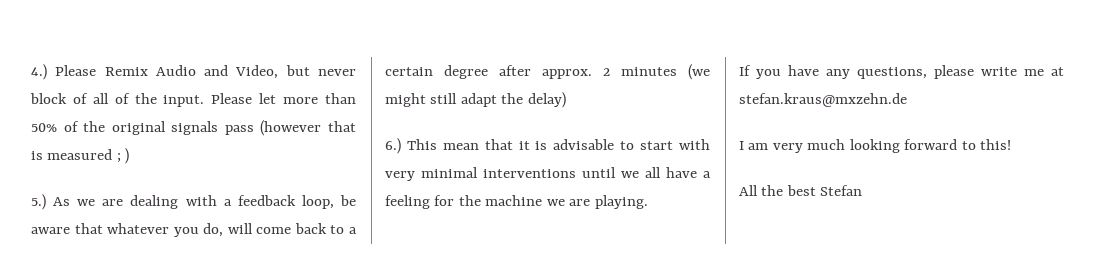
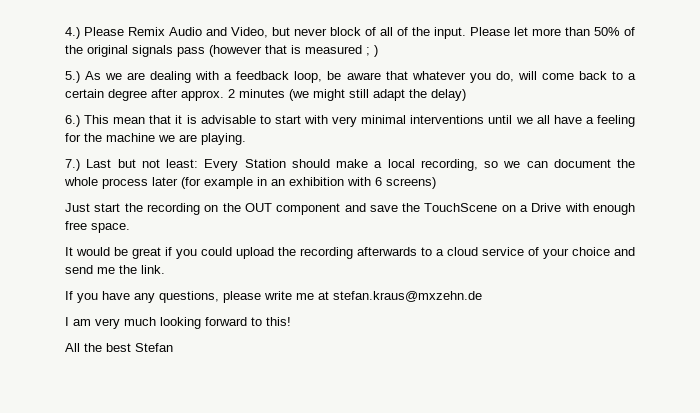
+ 7.) Last but not least: Every Station should make a local recording, so we can document the whole process later (for example in an exhibition with 6 screens)
+ Just start the recording on the OUT component and save the TouchScene on a Drive with enough free space.
+ It would be great if you could upload the recording afterwards to a cloud service of your choice and send me the link.

